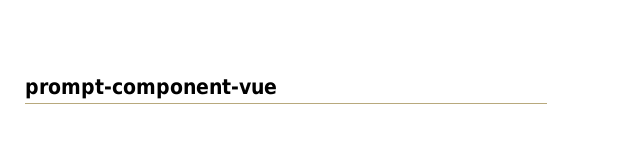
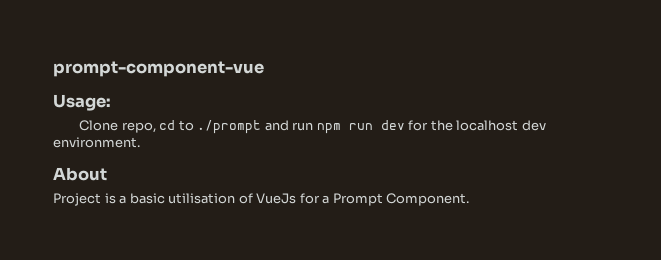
+ Usage:
+ Clone repo, cd to ./prompt and run npm run dev for the localhost dev environment.
+ About
+ Project is a basic utilisation of VueJs for a Prompt Component.

